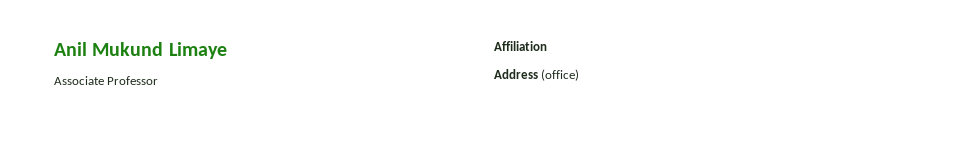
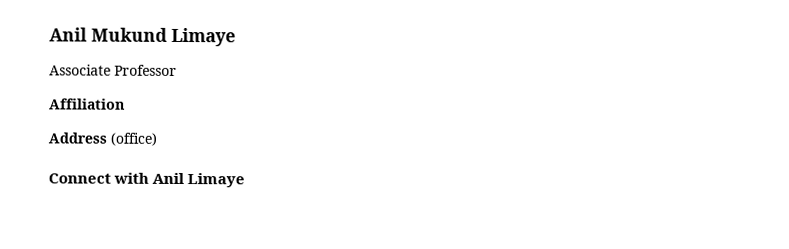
+ Connect with Anil Limaye

